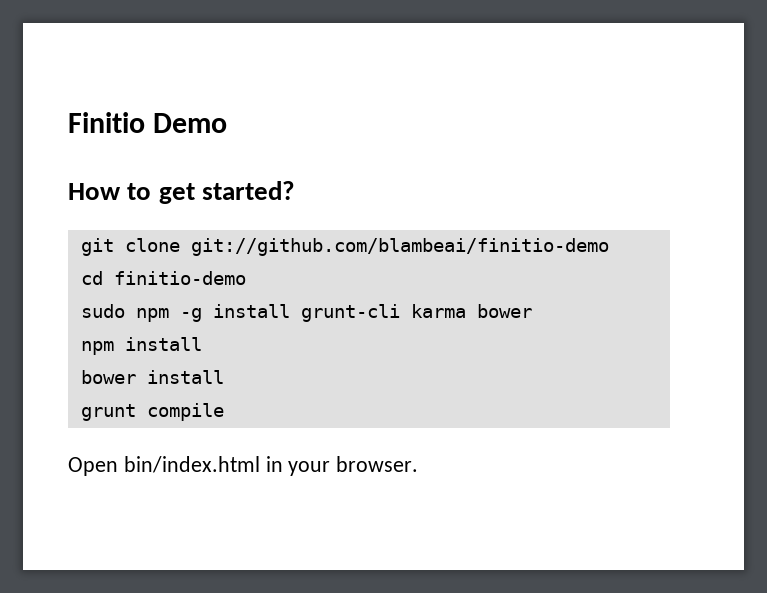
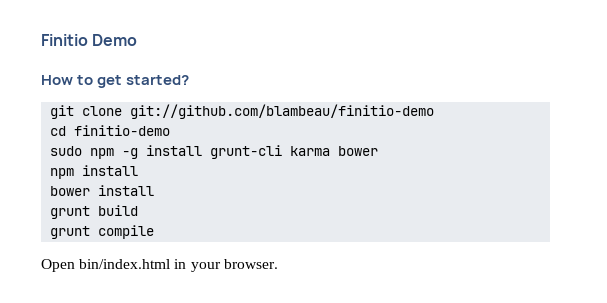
- git clone git://github.com/blambeai/finitio-demo
+ git clone git://github.com/blambeau/finitio-demo
+ grunt build

